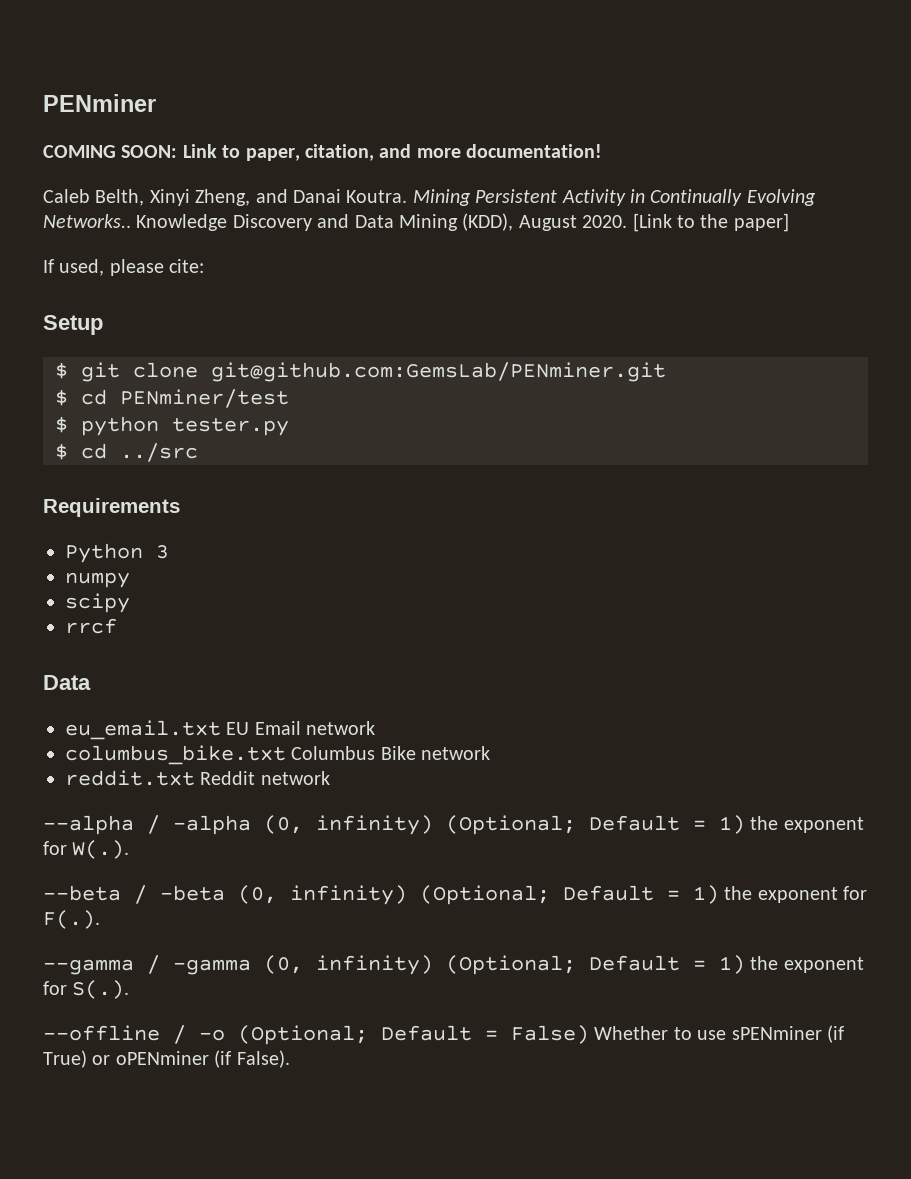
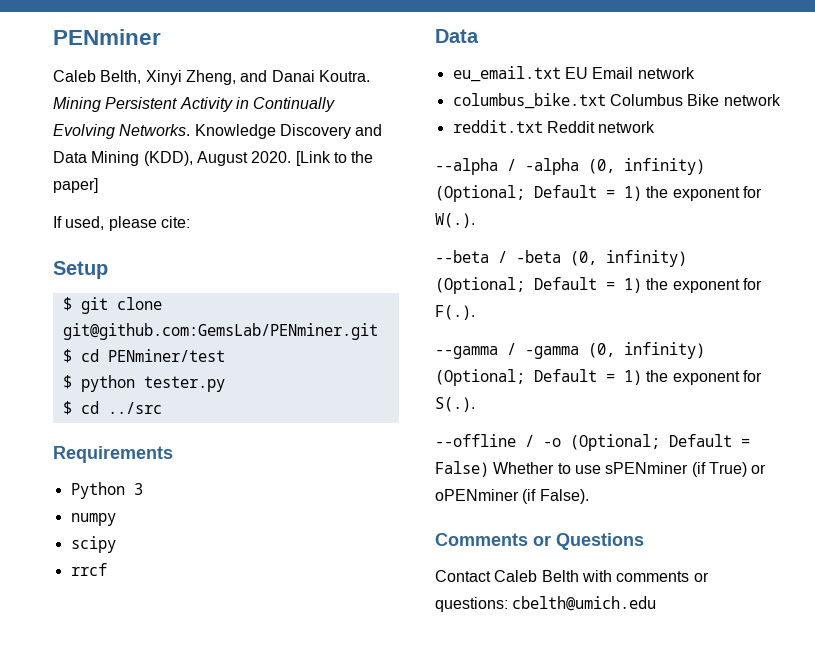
- COMING SOON: Link to paper, citation, and more documentation!
- Mining Persistent Activity in Continually Evolving Networks..
+ Mining Persistent Activity in Continually Evolving Networks.
+ Comments or Questions
+ Contact Caleb Belth with comments or questions: cbelth@umich.edu

